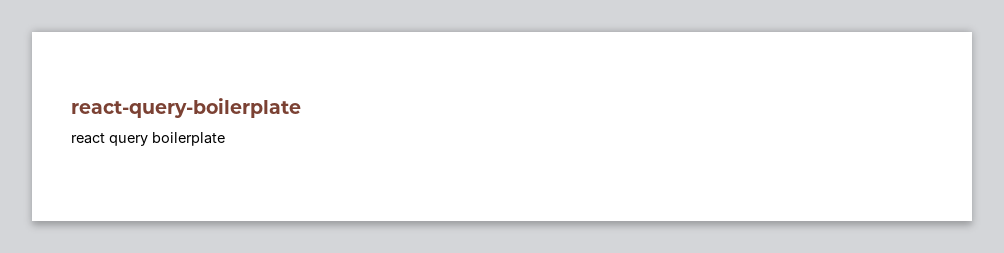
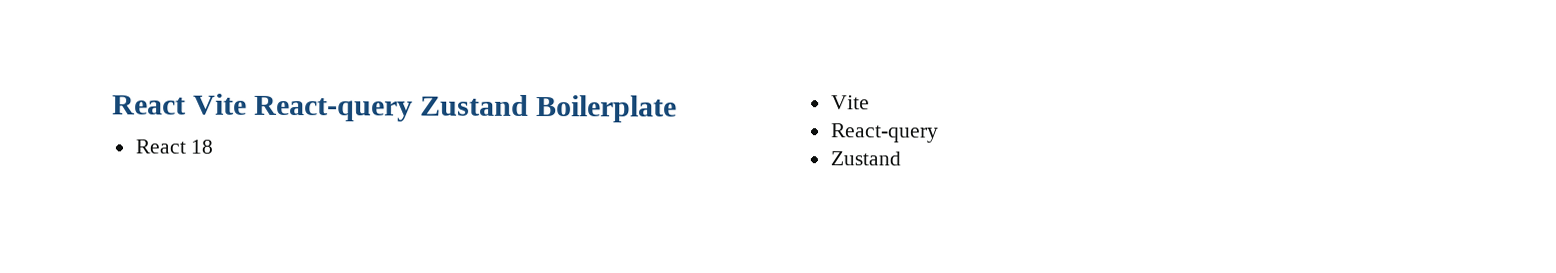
- react-query-boilerplate
- react query boilerplate
+ React Vite React-query Zustand Boilerplate
+ React 18
+ Vite
+ React-query
+ Zustand

